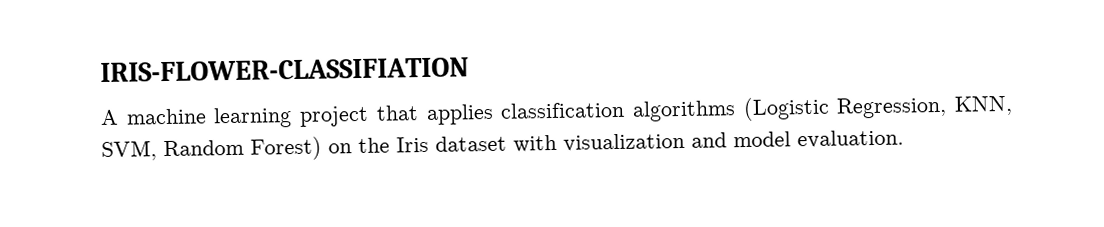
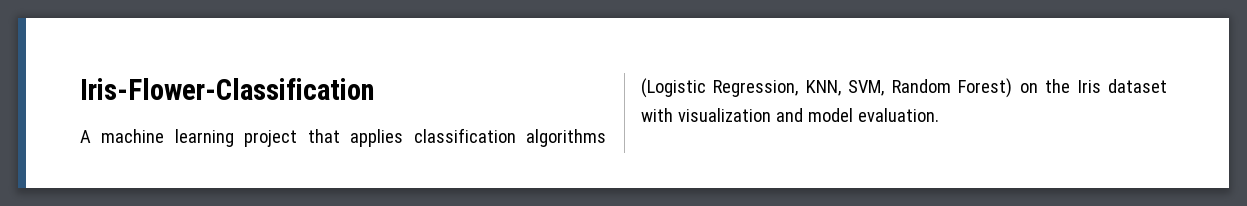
- IRIS-FLOWER-CLASSIFIATION
+ Iris-Flower-Classification

